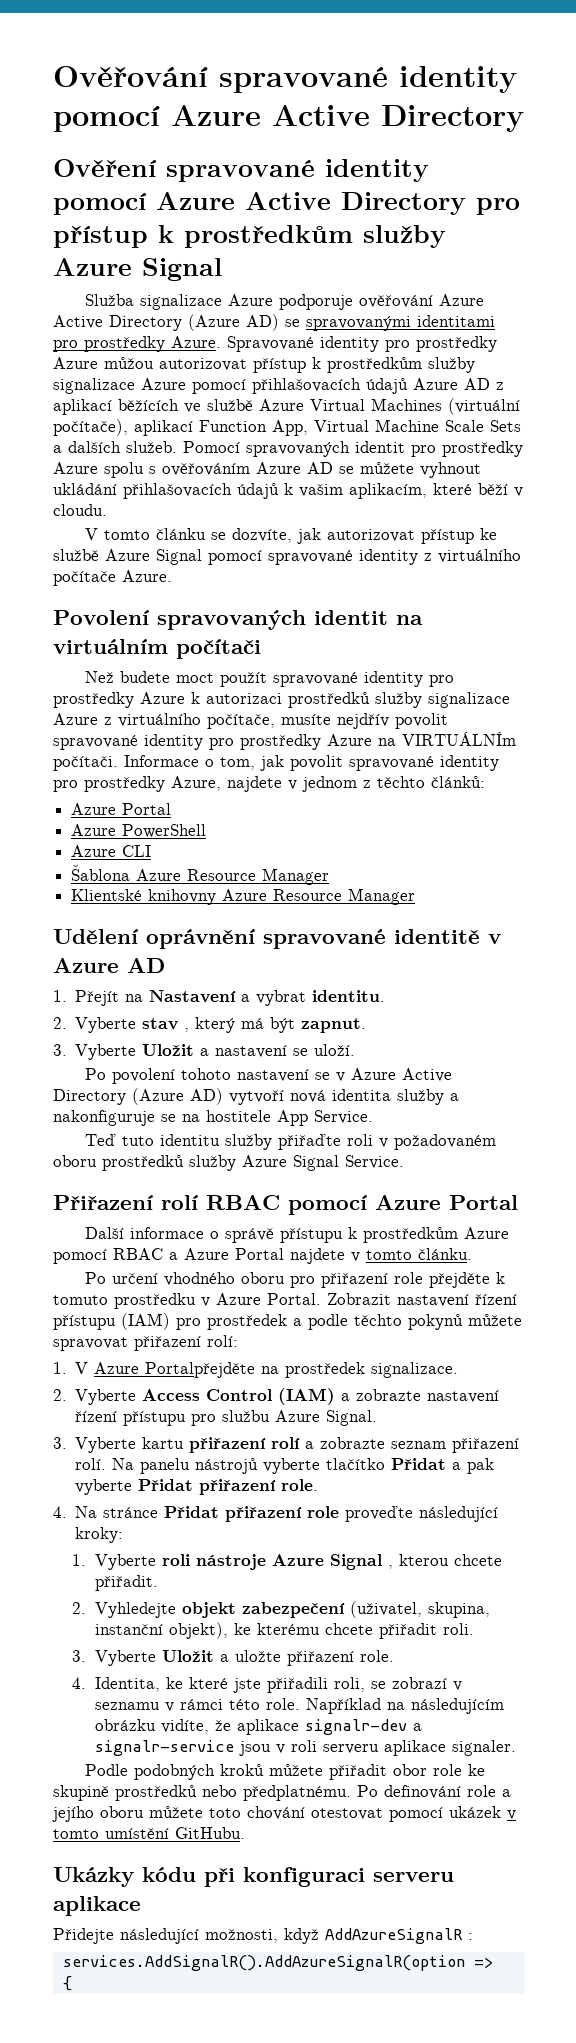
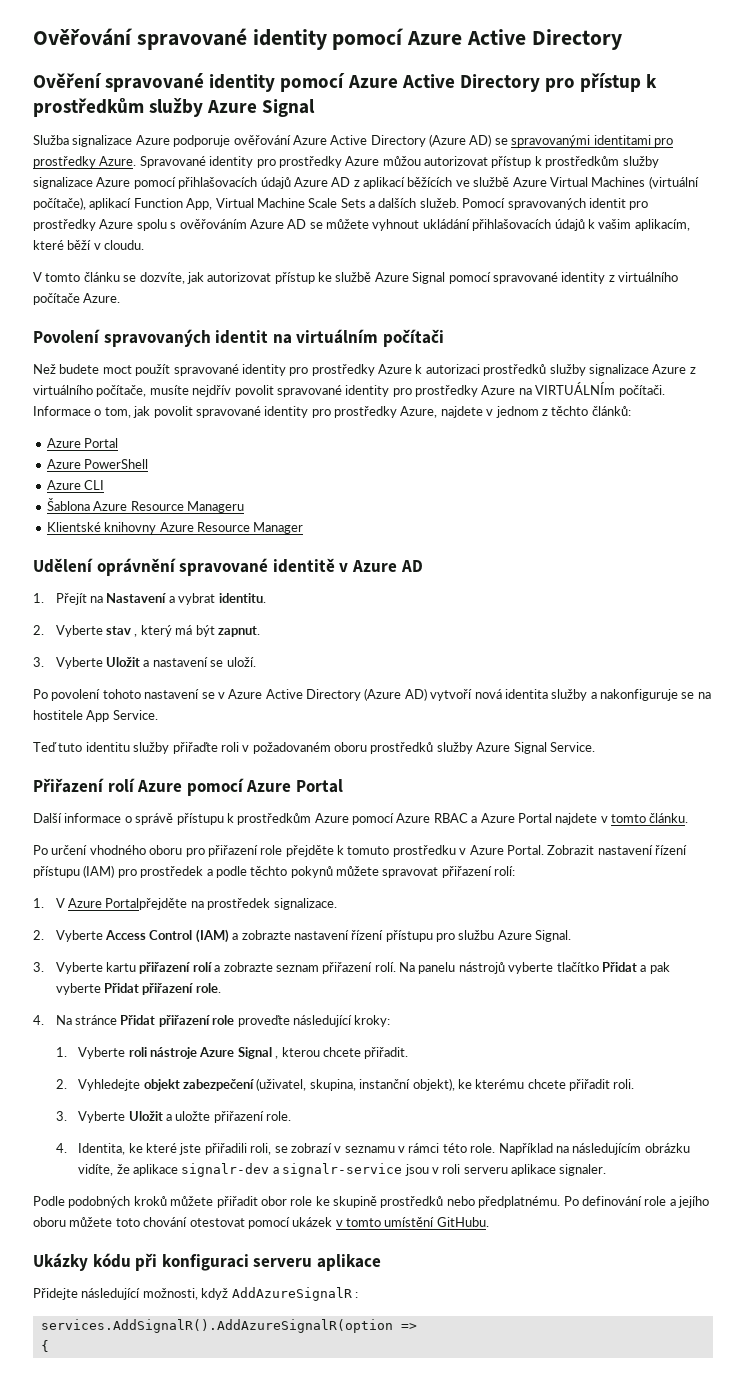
- Šablona Azure Resource Manager
+ Šablona Azure Resource Manageru
- Přiřazení rolí RBAC pomocí Azure Portal
+ Přiřazení rolí Azure pomocí Azure Portal
- Další informace o správě přístupu k prostředkům Azure pomocí RBAC a Azure Portal najdete v tomto článku.
+ Další informace o správě přístupu k prostředkům Azure pomocí Azure RBAC a Azure Portal najdete v tomto článku.

